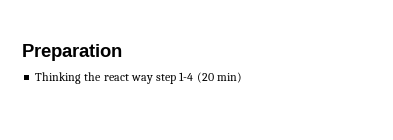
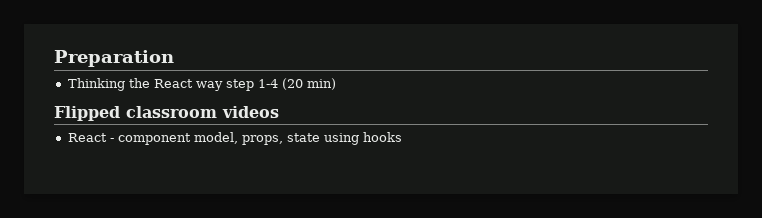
- Thinking the react way step 1-4 (20 min)
+ Thinking the React way step 1-4 (20 min)
+ Flipped classroom videos
+ React - component model, props, state using hooks

